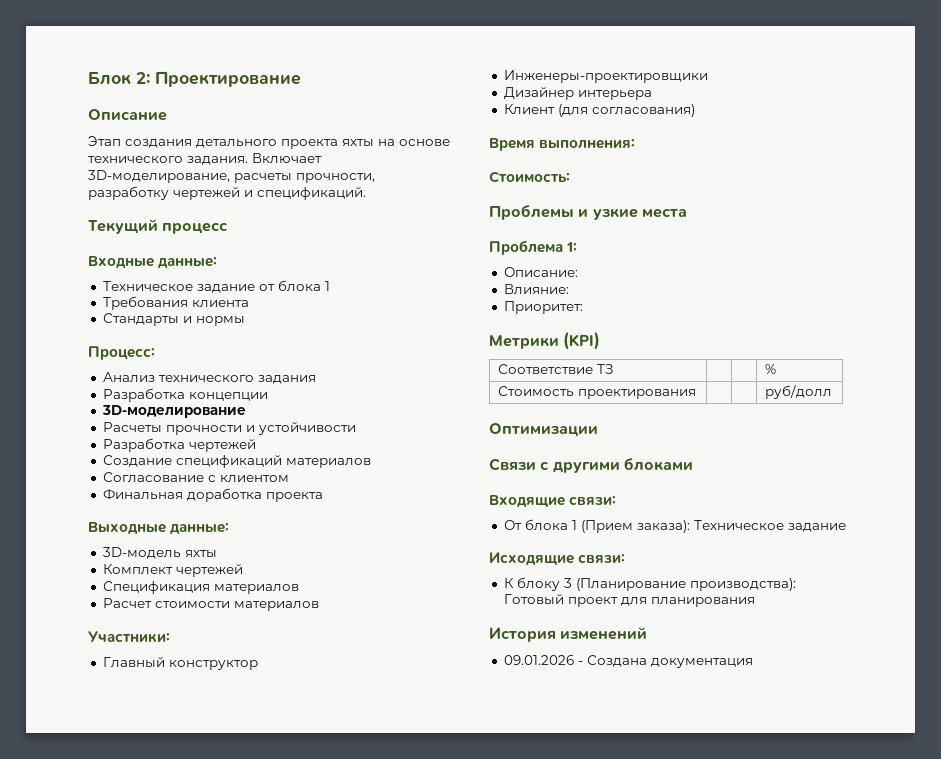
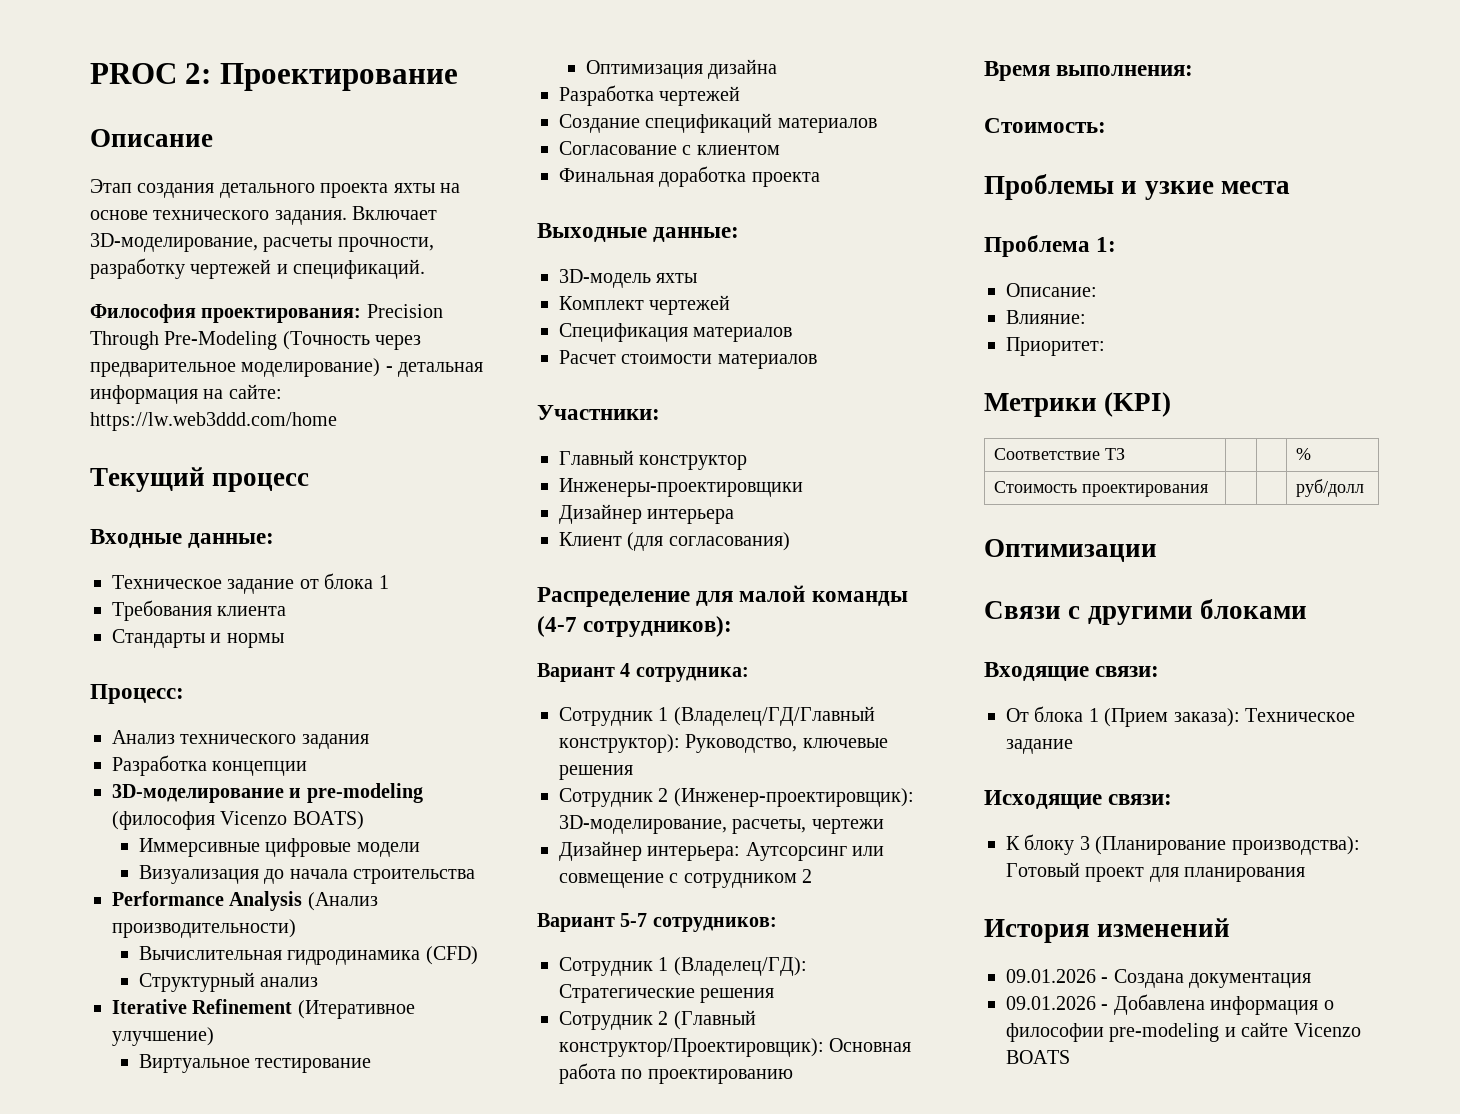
- Блок 2: Проектирование
+ PROC 2: Проектирование
+ Философия проектирования: Precision Through Pre-Modeling (Точность через предварительное моделирование) - детальная информация на сайте: https://lw.web3ddd.com/home
- 3D-моделирование
- Расчеты прочности и устойчивости
+ 3D-моделирование и pre-modeling (философия Vicenzo BOATS)
+ Иммерсивные цифровые модели
+ Визуализация до начала строительства
+ Performance Analysis (Анализ производительности)
+ Вычислительная гидродинамика (CFD)
+ Структурный анализ
+ Iterative Refinement (Итеративное улучшение)
+ Виртуальное тестирование
+ Оптимизация дизайна
+ Распределение для малой команды (4-7 сотрудников):
+ Вариант 4 сотрудника:
+ Сотрудник 1 (Владелец/ГД/Главный конструктор): Руководство, ключевые решения
+ Сотрудник 2 (Инженер-проектировщик): 3D-моделирование, расчеты, чертежи
+ Дизайнер интерьера: Аутсорсинг или совмещение с сотрудником 2
+ Вариант 5-7 сотрудников:
+ Сотрудник 1 (Владелец/ГД): Стратегические решения
+ Сотрудник 2 (Главный конструктор/Проектировщик): Основная работа по проектированию
+ 09.01.2026 - Добавлена информация о философии pre-modeling и сайте Vicenzo BOATS

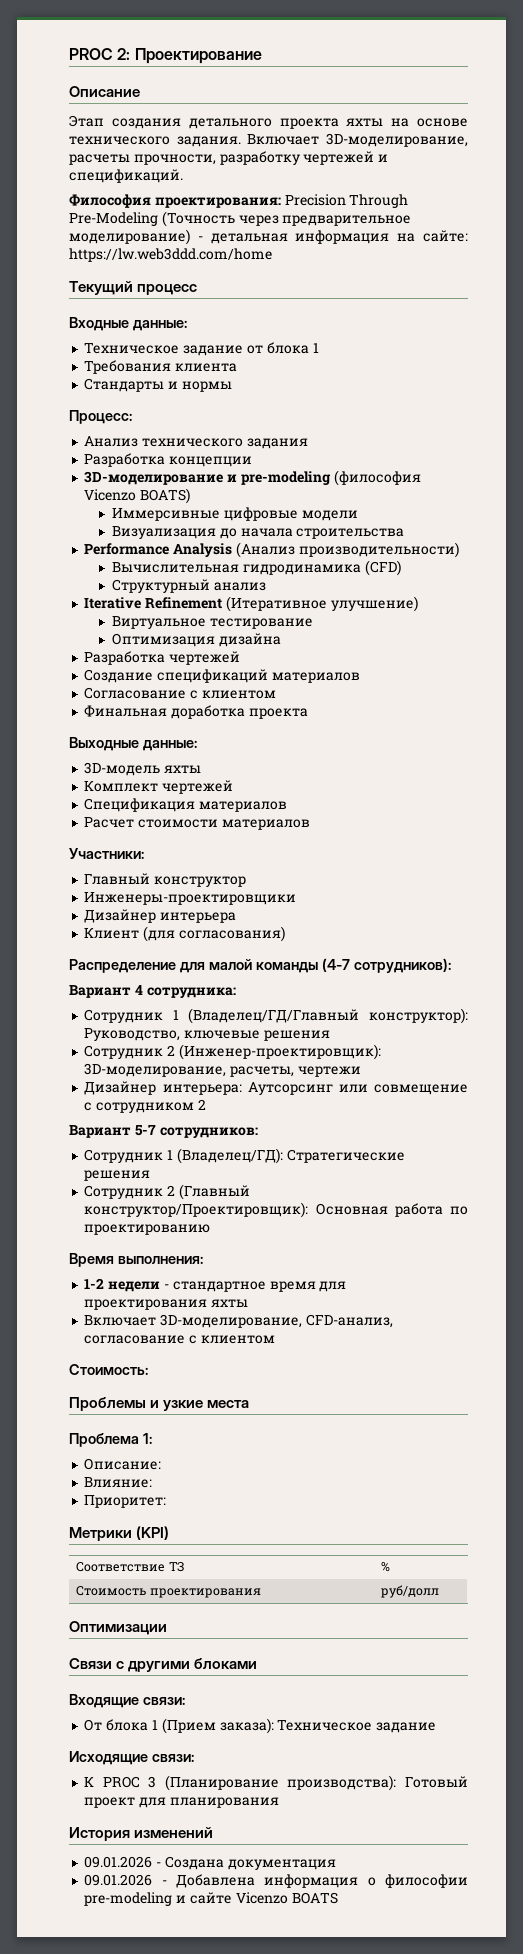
+ 1-2 недели - стандартное время для проектирования яхты
+ Включает 3D-моделирование, CFD-анализ, согласование с клиентом
- К блоку 3 (Планирование производства): Готовый проект для планирования
+ К PROC 3 (Планирование производства): Готовый проект для планирования

